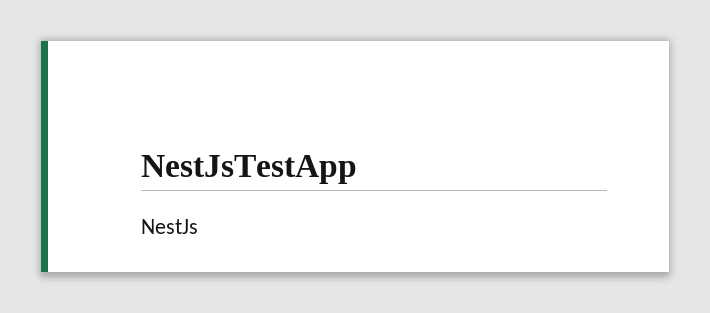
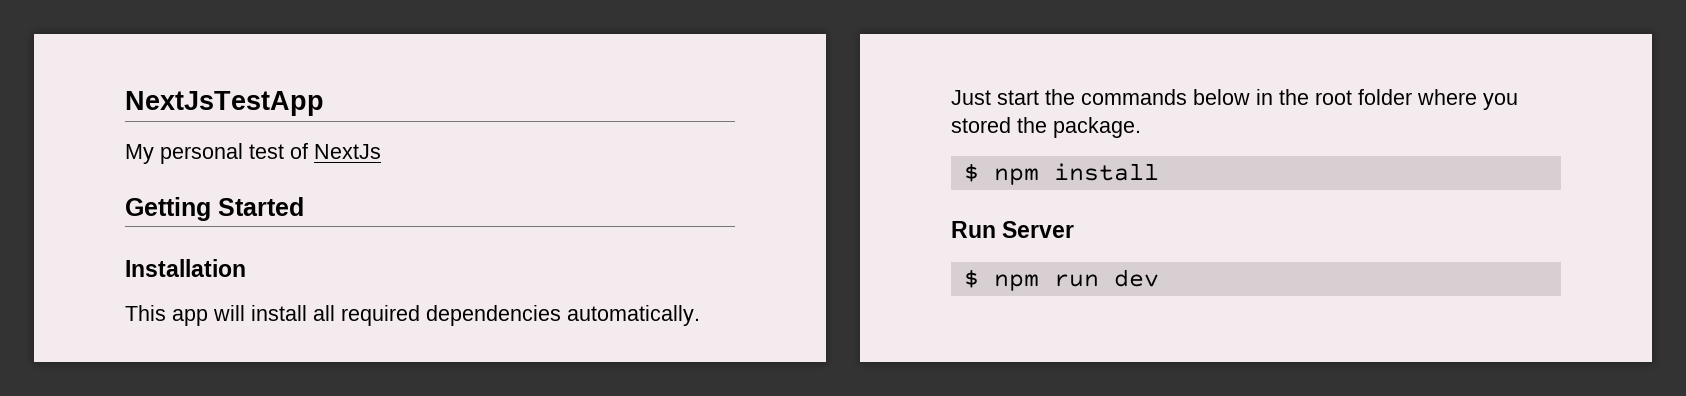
- NestJsTestApp
- NestJs
+ NextJsTestApp
+ My personal test of NextJs
+ Getting Started
+ Installation
+ This app will install all required dependencies automatically. Just start the commands below in the root folder where you stored the package.
+ $ npm install
+ Run Server
+ $ npm run dev

